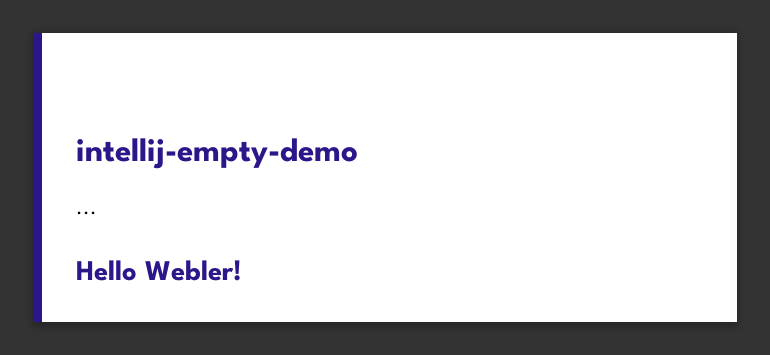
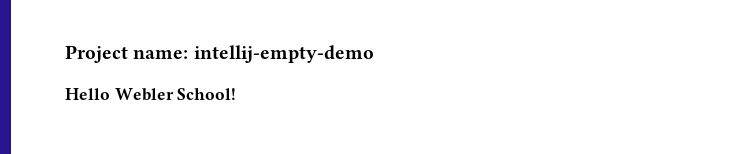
- intellij-empty-demo
+ Project name: intellij-empty-demo
- ...
- Hello Webler!
+ Hello Webler School!

